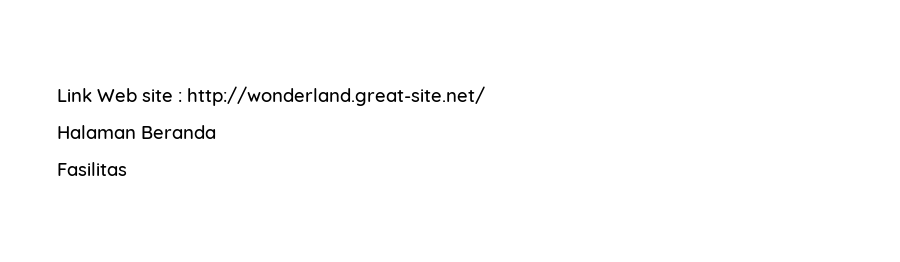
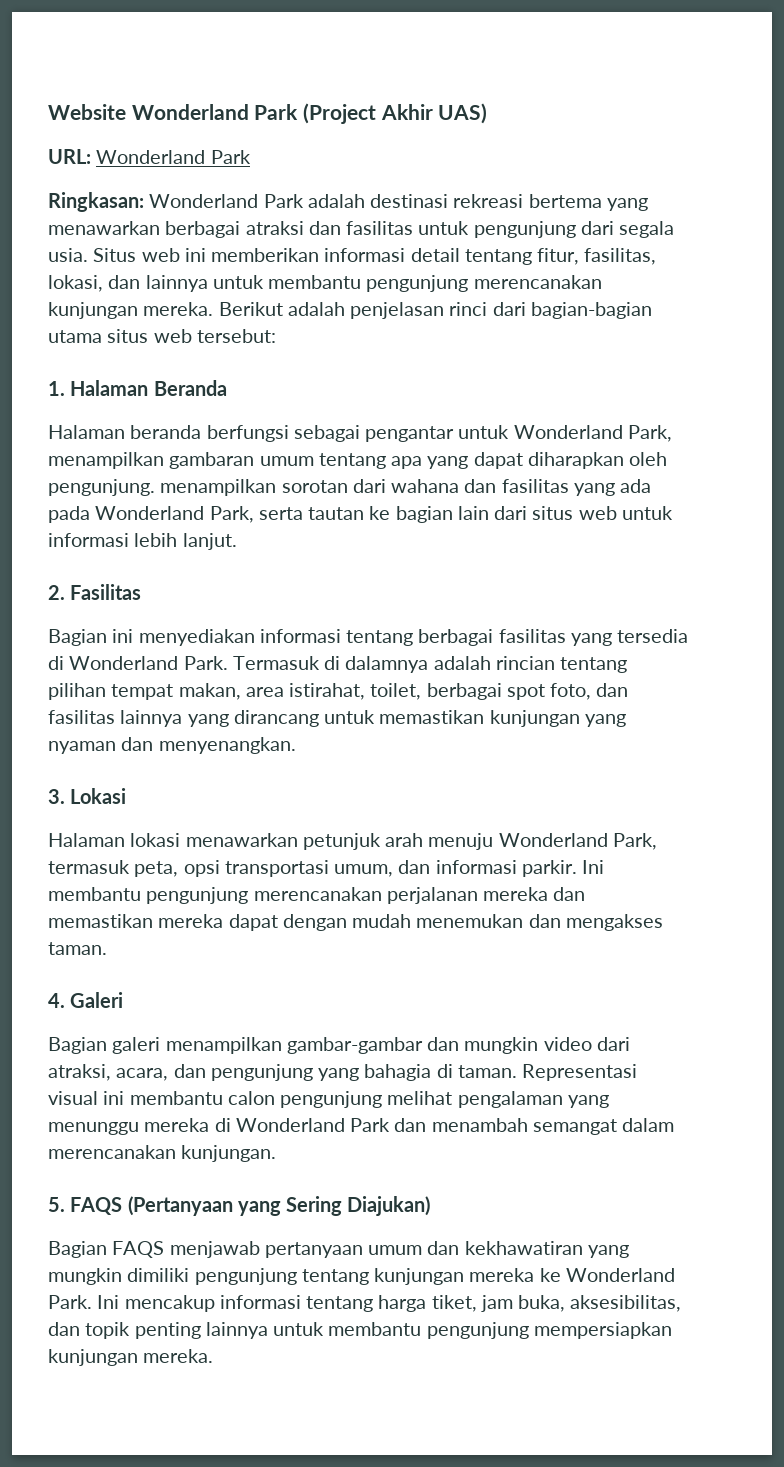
- Link Web site : http://wonderland.great-site.net/
- Halaman Beranda
- Fasilitas
+ Website Wonderland Park (Project Akhir UAS)
+ URL: Wonderland Park
+ Ringkasan: Wonderland Park adalah destinasi rekreasi bertema yang menawarkan berbagai atraksi dan fasilitas untuk pengunjung dari segala usia. Situs web ini memberikan informasi detail tentang fitur, fasilitas, lokasi, dan lainnya untuk membantu pengunjung merencanakan kunjungan mereka. Berikut adalah penjelasan rinci dari bagian-bagian utama situs web tersebut:
+ 1. Halaman Beranda
+ Halaman beranda berfungsi sebagai pengantar untuk Wonderland Park, menampilkan gambaran umum tentang apa yang dapat diharapkan oleh pengunjung. menampilkan sorotan dari wahana dan fasilitas yang ada pada Wonderland Park, serta tautan ke bagian lain dari situs web untuk informasi lebih lanjut.
+ 2. Fasilitas
+ Bagian ini menyediakan informasi tentang berbagai fasilitas yang tersedia di Wonderland Park. Termasuk di dalamnya adalah rincian tentang pilihan tempat makan, area istirahat, toilet, berbagai spot foto, dan fasilitas lainnya yang dirancang untuk memastikan kunjungan yang nyaman dan menyenangkan.
+ 3. Lokasi
+ Halaman lokasi menawarkan petunjuk arah menuju Wonderland Park, termasuk peta, opsi transportasi umum, dan informasi parkir. Ini membantu pengunjung merencanakan perjalanan mereka dan memastikan mereka dapat dengan mudah menemukan dan mengakses taman.
+ 4. Galeri
+ Bagian galeri menampilkan gambar-gambar dan mungkin video dari atraksi, acara, dan pengunjung yang bahagia di taman. Representasi visual ini membantu calon pengunjung melihat pengalaman yang menunggu mereka di Wonderland Park dan menambah semangat dalam merencanakan kunjungan.
+ 5. FAQS (Pertanyaan yang Sering Diajukan)
+ Bagian FAQS menjawab pertanyaan umum dan kekhawatiran yang mungkin dimiliki pengunjung tentang kunjungan mereka ke Wonderland Park. Ini mencakup informasi tentang harga tiket, jam buka, aksesibilitas, dan topik penting lainnya untuk membantu pengunjung mempersiapkan kunjungan mereka.

